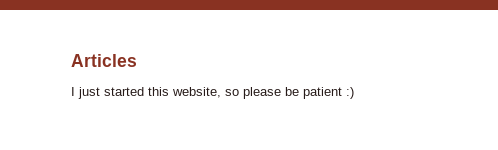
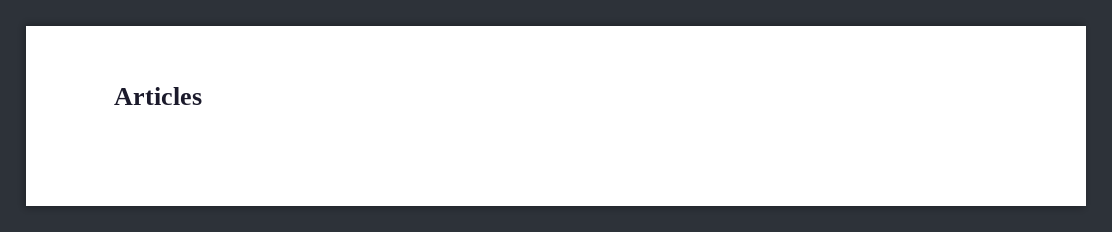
- I just started this website, so please be patient :)

